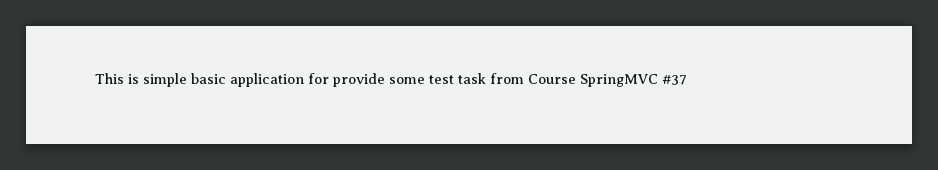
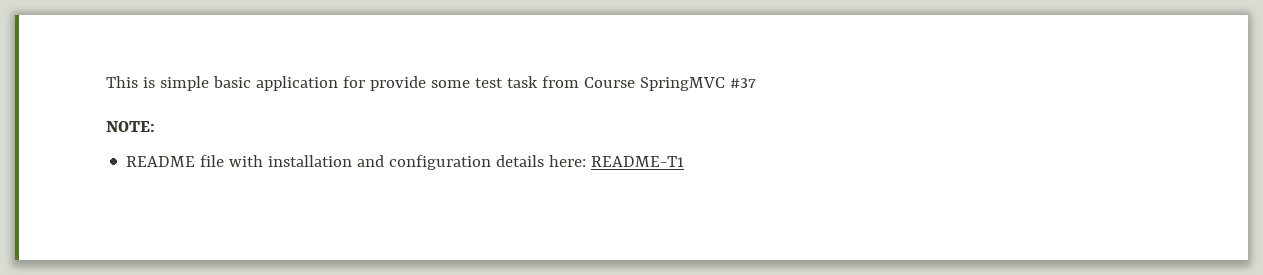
+ NOTE:
+ README file with installation and configuration details here: README-T1

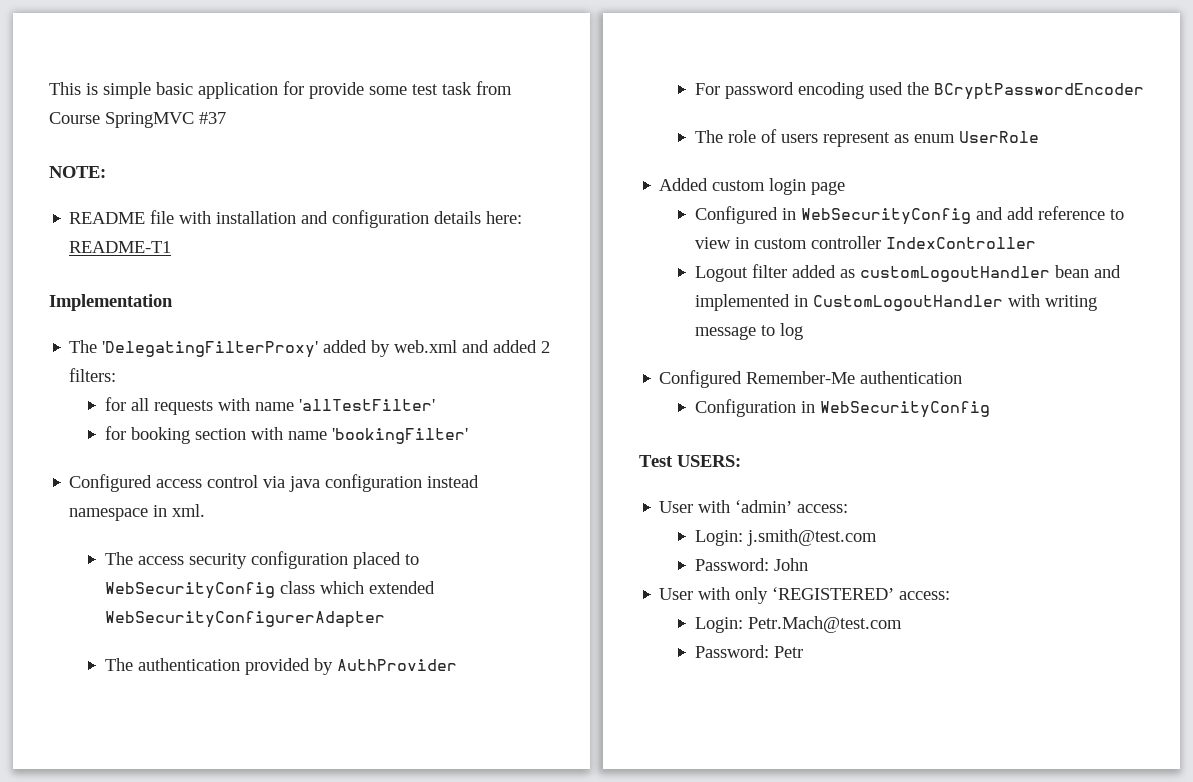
+ Implementation
+ The 'DelegatingFilterProxy' added by web.xml and added 2 filters:
+ for all requests with name 'allTestFilter'
+ for booking section with name 'bookingFilter'
+ Configured access control via java configuration instead namespace in xml.
+ The access security configuration placed to WebSecurityConfig class which extended WebSecurityConfigurerAdapter
+ The authentication provided by AuthProvider
+ For password encoding used the BCryptPasswordEncoder
+ The role of users represent as enum UserRole
+ Added custom login page
+ Configured in WebSecurityConfig and add reference to view in custom controller IndexController
+ Logout filter added as customLogoutHandler bean and implemented in CustomLogoutHandler with writing message to log
+ Configured Remember-Me authentication
+ Configuration in WebSecurityConfig
+ Test USERS:
+ User with ‘admin’ access:
+ Login: j.smith@test.com
+ Password: John
+ User with only ‘REGISTERED’ access:
+ Login: Petr.Mach@test.com
+ Password: Petr

